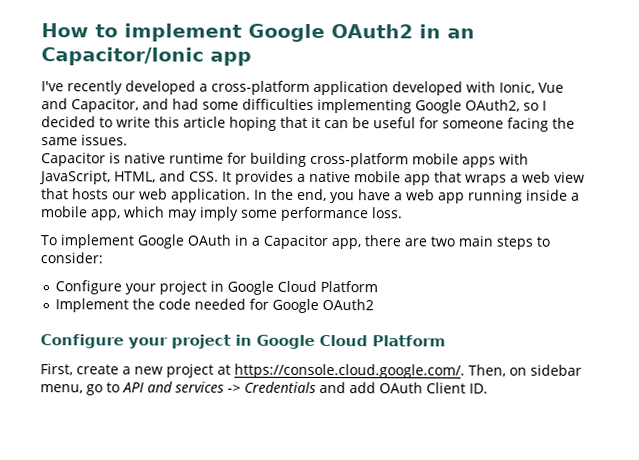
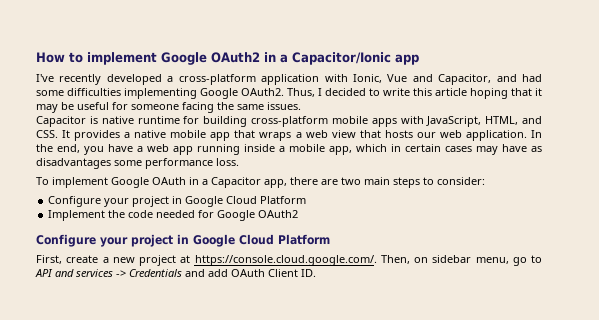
- How to implement Google OAuth2 in an Capacitor/Ionic app
+ How to implement Google OAuth2 in a Capacitor/Ionic app
- I've recently developed a cross-platform application developed with Ionic, Vue and Capacitor, and had some difficulties implementing Google OAuth2, so I decided to write this article hoping that it can be useful for someone facing the same issues.
+ I've recently developed a cross-platform application with Ionic, Vue and Capacitor, and had some difficulties implementing Google OAuth2. Thus, I decided to write this article hoping that it may be useful for someone facing the same issues.
- In the end, you have a web app running inside a mobile app, which may imply some performance loss.
+ In the end, you have a web app running inside a mobile app, which in certain cases may have as disadvantages some performance loss.

